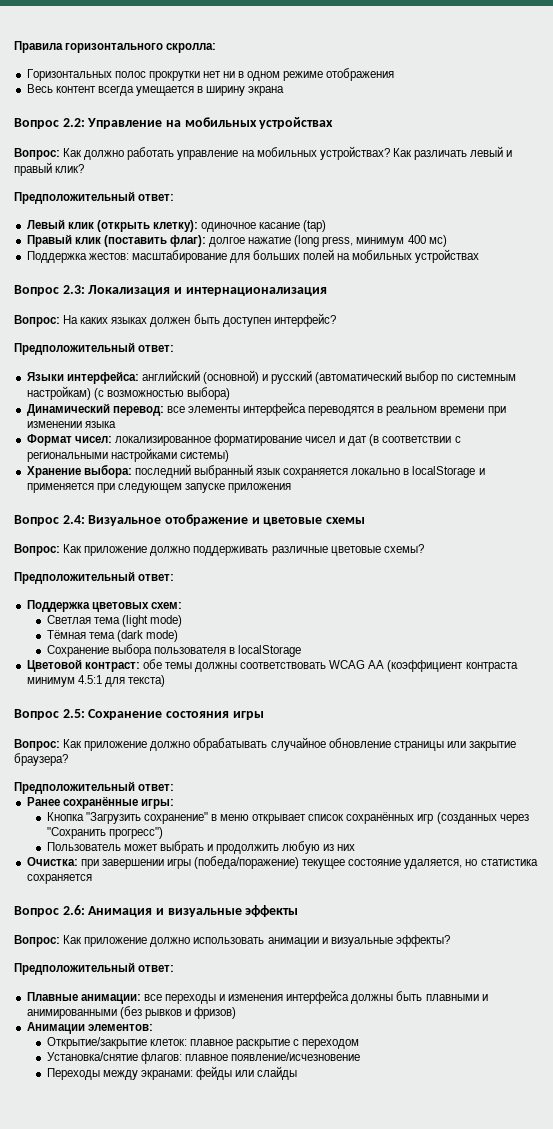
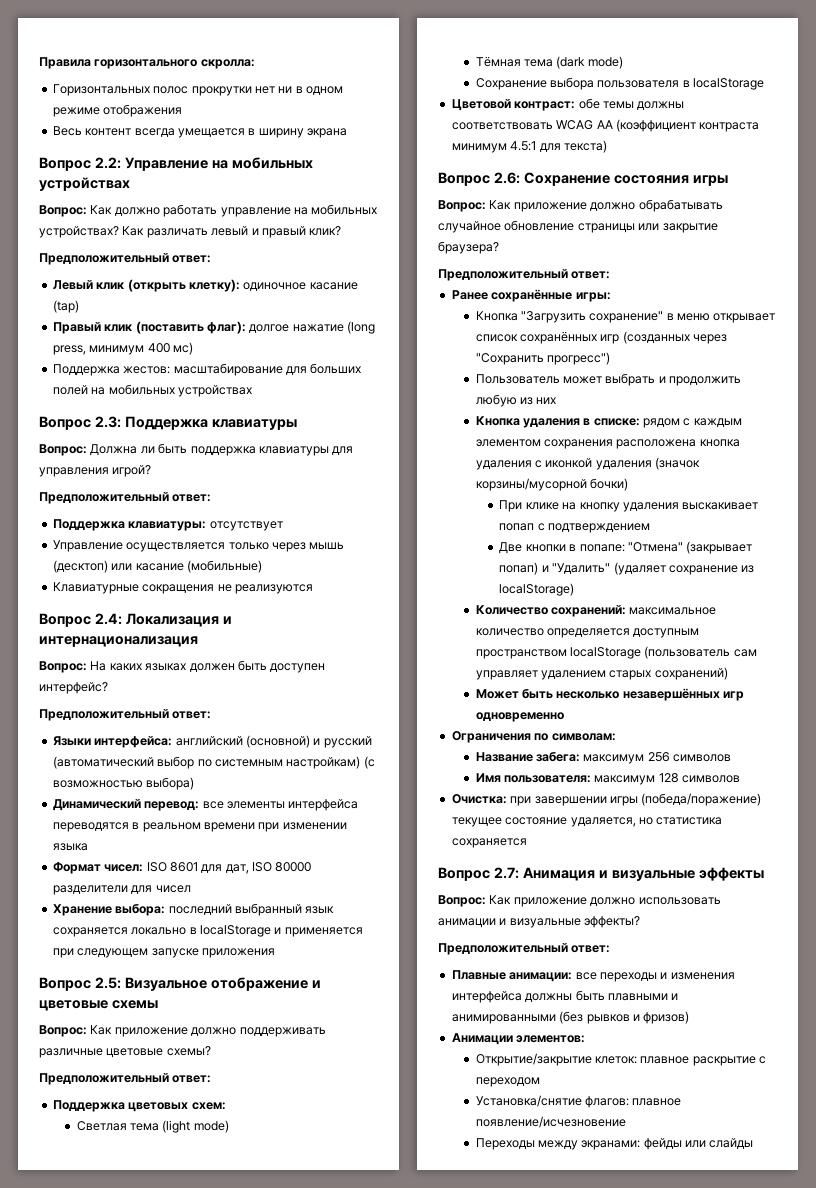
- Вопрос 2.3: Локализация и интернационализация
+ Вопрос 2.3: Поддержка клавиатуры
+ Вопрос: Должна ли быть поддержка клавиатуры для управления игрой?
+ Предположительный ответ:
+ Поддержка клавиатуры: отсутствует
+ Управление осуществляется только через мышь (десктоп) или касание (мобильные)
+ Клавиатурные сокращения не реализуются
+ Вопрос 2.4: Локализация и интернационализация
- Формат чисел: локализированное форматирование чисел и дат (в соответствии с региональными настройками системы)
+ Формат чисел: ISO 8601 для дат, ISO 80000 разделители для чисел
- Вопрос 2.4: Визуальное отображение и цветовые схемы
+ Вопрос 2.5: Визуальное отображение и цветовые схемы
- Вопрос 2.5: Сохранение состояния игры
+ Вопрос 2.6: Сохранение состояния игры
+ Кнопка удаления в списке: рядом с каждым элементом сохранения расположена кнопка удаления с иконкой удаления (значок корзины/мусорной бочки)
+ При клике на кнопку удаления выскакивает попап с подтверждением
+ Две кнопки в попапе: "Отмена" (закрывает попап) и "Удалить" (удаляет сохранение из localStorage)
+ Количество сохранений: максимальное количество определяется доступным пространством localStorage (пользователь сам управляет удалением старых сохранений)
+ Может быть несколько незавершённых игр одновременно
+ Ограничения по символам:
+ Название забега: максимум 256 символов
+ Имя пользователя: максимум 128 символов
- Вопрос 2.6: Анимация и визуальные эффекты
+ Вопрос 2.7: Анимация и визуальные эффекты

